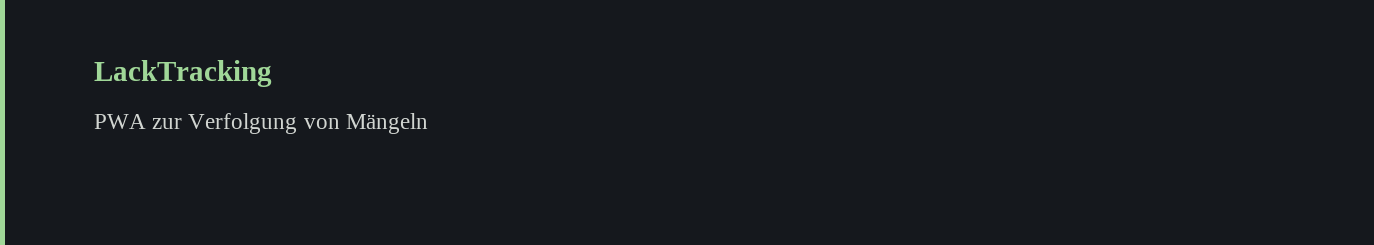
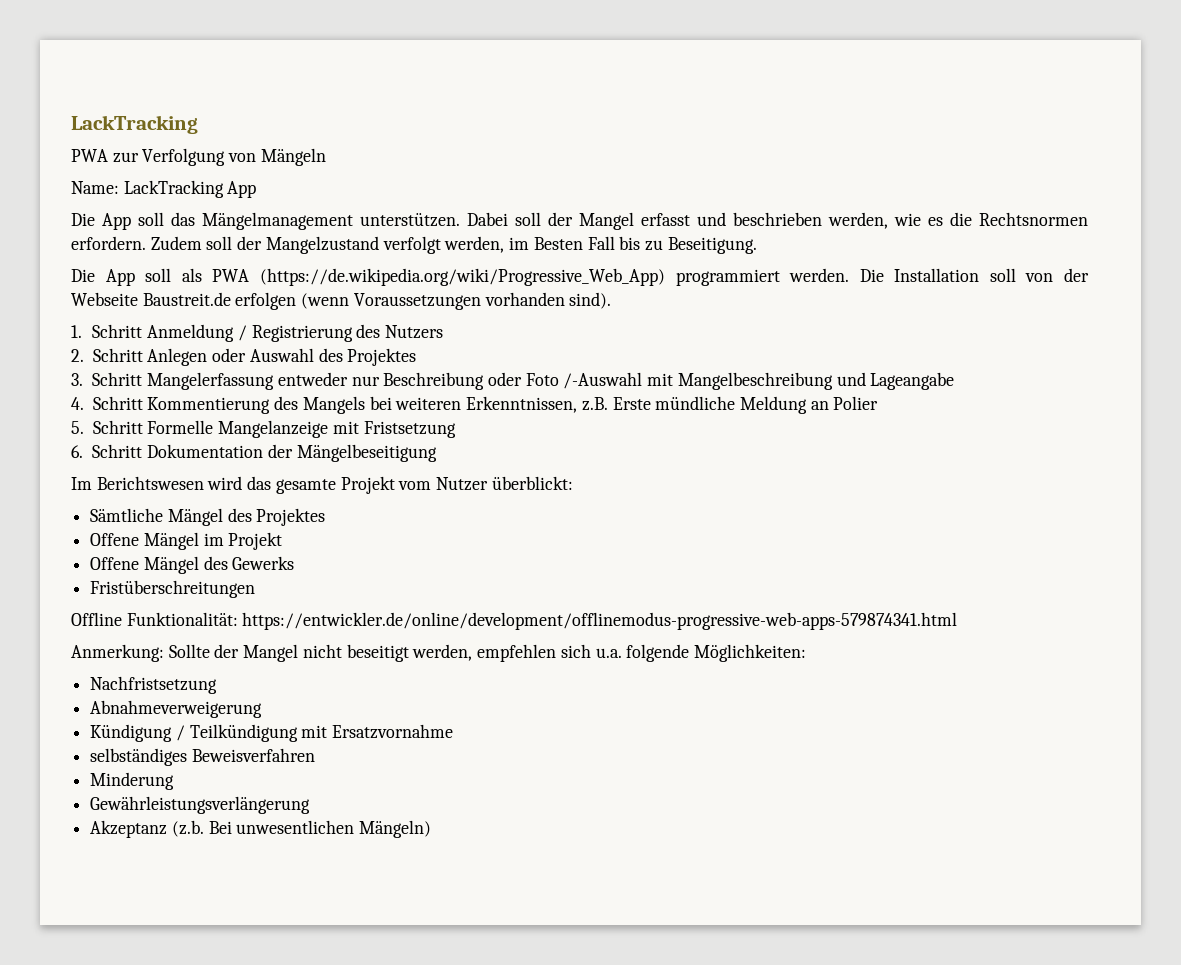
+ Name: LackTracking App
+ Die App soll das Mängelmanagement unterstützen. Dabei soll der Mangel erfasst und beschrieben werden, wie es die Rechtsnormen erfordern. Zudem soll der Mangelzustand verfolgt werden, im Besten Fall bis zu Beseitigung.
+ Die App soll als PWA (https://de.wikipedia.org/wiki/Progressive_Web_App) programmiert werden. Die Installation soll von der Webseite Baustreit.de erfolgen (wenn Voraussetzungen vorhanden sind).
+ 1. Schritt Anmeldung / Registrierung des Nutzers
+ 2. Schritt Anlegen oder Auswahl des Projektes
+ 3. Schritt Mangelerfassung entweder nur Beschreibung oder Foto /-Auswahl mit Mangelbeschreibung und Lageangabe
+ 4. Schritt Kommentierung des Mangels bei weiteren Erkenntnissen, z.B. Erste mündliche Meldung an Polier
+ 5. Schritt Formelle Mangelanzeige mit Fristsetzung
+ 6. Schritt Dokumentation der Mängelbeseitigung
+ Im Berichtswesen wird das gesamte Projekt vom Nutzer überblickt:
+ Sämtliche Mängel des Projektes
+ Offene Mängel im Projekt
+ Offene Mängel des Gewerks
+ Fristüberschreitungen
+ Offline Funktionalität: https://entwickler.de/online/development/offlinemodus-progressive-web-apps-579874341.html
+ Anmerkung: Sollte der Mangel nicht beseitigt werden, empfehlen sich u.a. folgende Möglichkeiten:
+ Nachfristsetzung
+ Abnahmeverweigerung
+ Kündigung / Teilkündigung mit Ersatzvornahme
+ selbständiges Beweisverfahren
+ Minderung
+ Gewährleistungsverlängerung
+ Akzeptanz (z.b. Bei unwesentlichen Mängeln)

